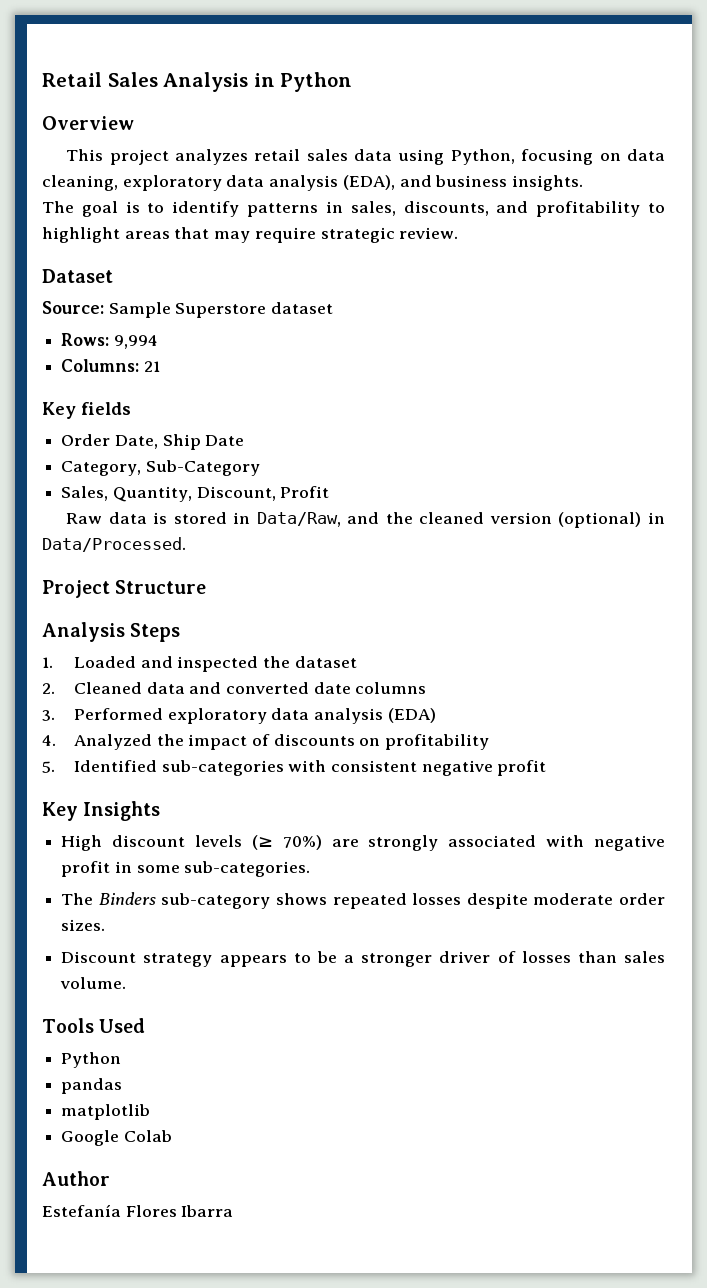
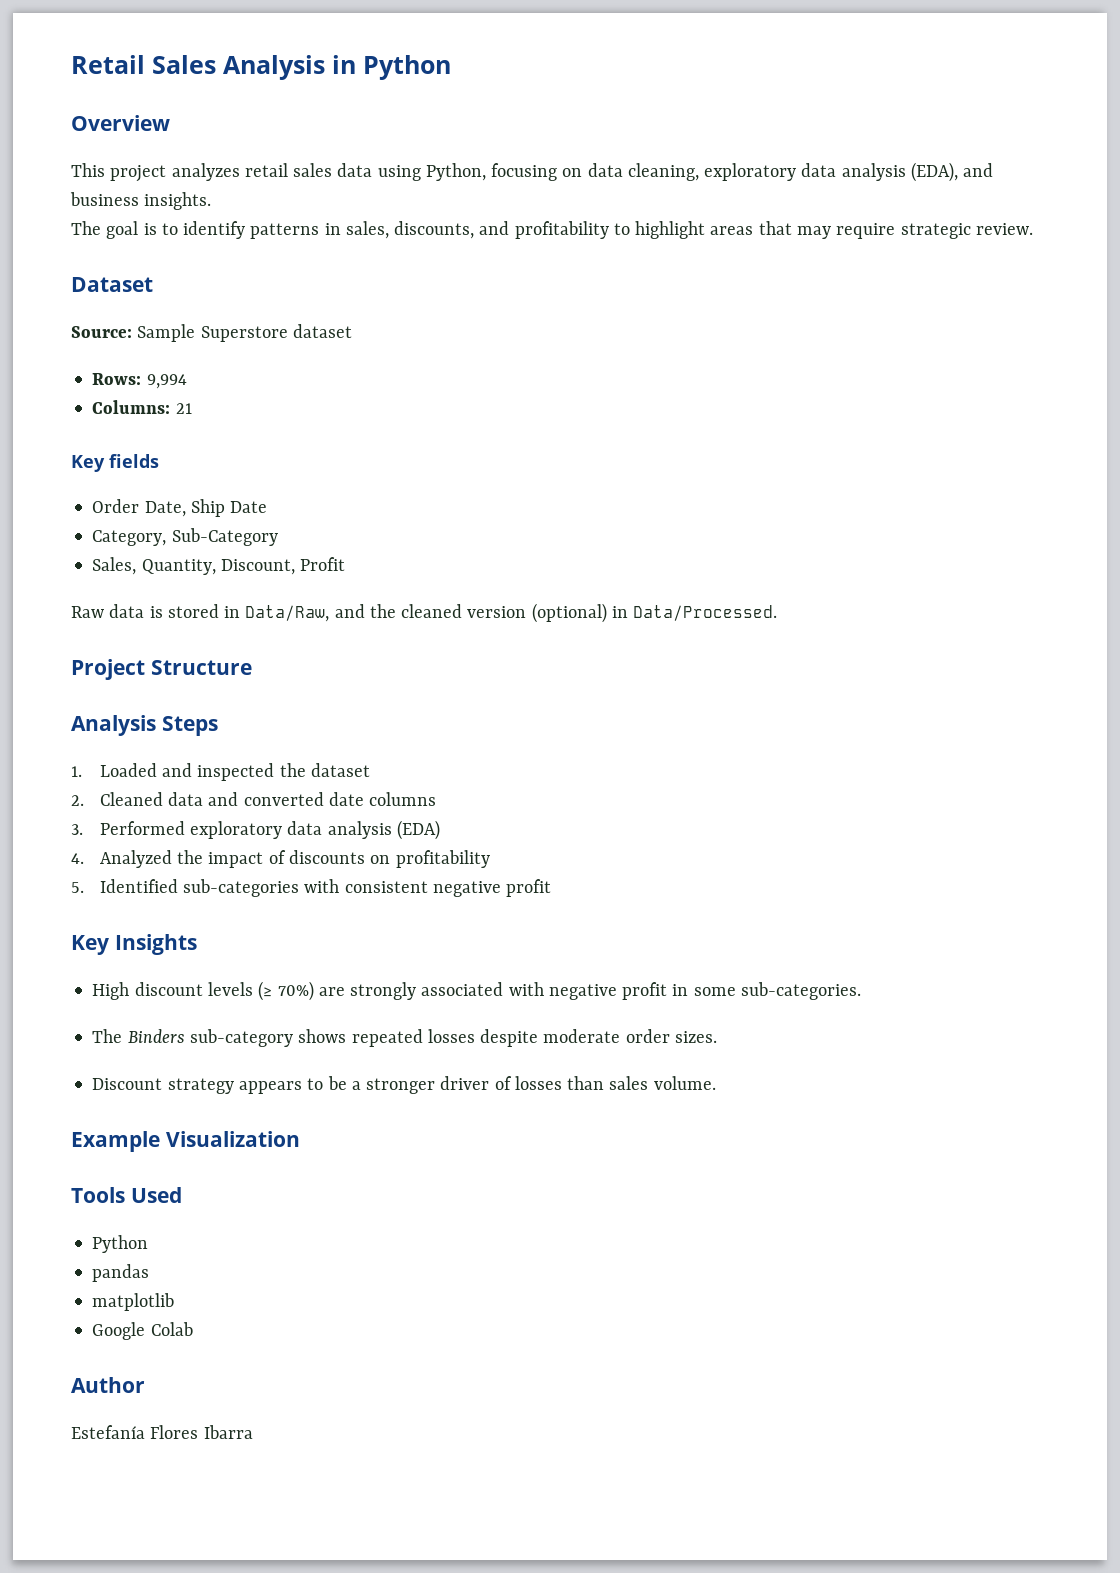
+ Example Visualization

